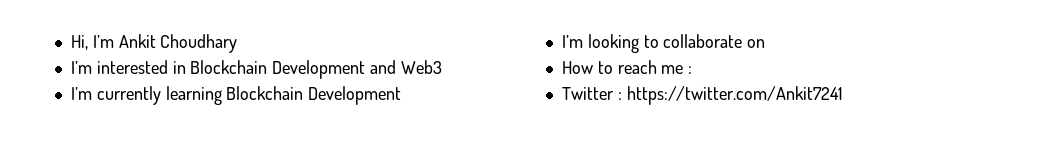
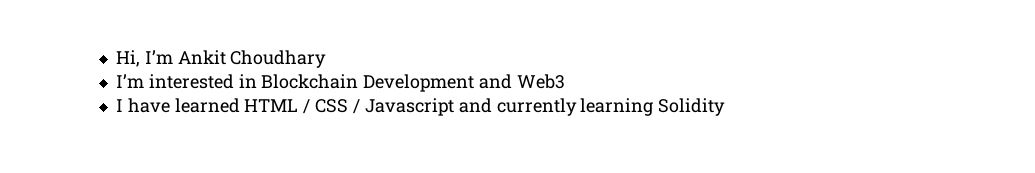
- I’m currently learning Blockchain Development
- I’m looking to collaborate on
- How to reach me :
- Twitter : https://twitter.com/Ankit7241
+ I have learned HTML / CSS / Javascript and currently learning Solidity

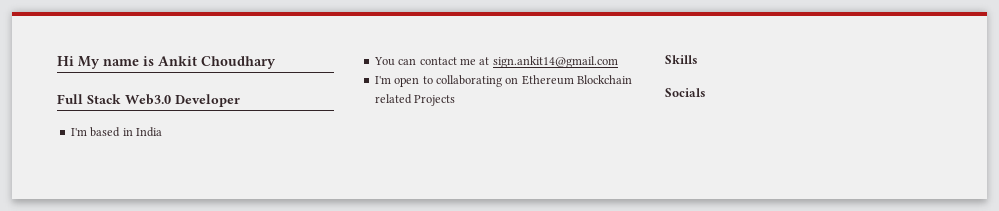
- Hi, I’m Ankit Choudhary
- I’m interested in Blockchain Development and Web3
- I have learned HTML / CSS / Javascript and currently learning Solidity
+ Hi My name is Ankit Choudhary
+ Full Stack Web3.0 Developer
+ I'm based in India
+ You can contact me at sign.ankit14@gmail.com
+ I'm open to collaborating on Ethereum Blockchain related Projects
+ Skills
+ Socials

